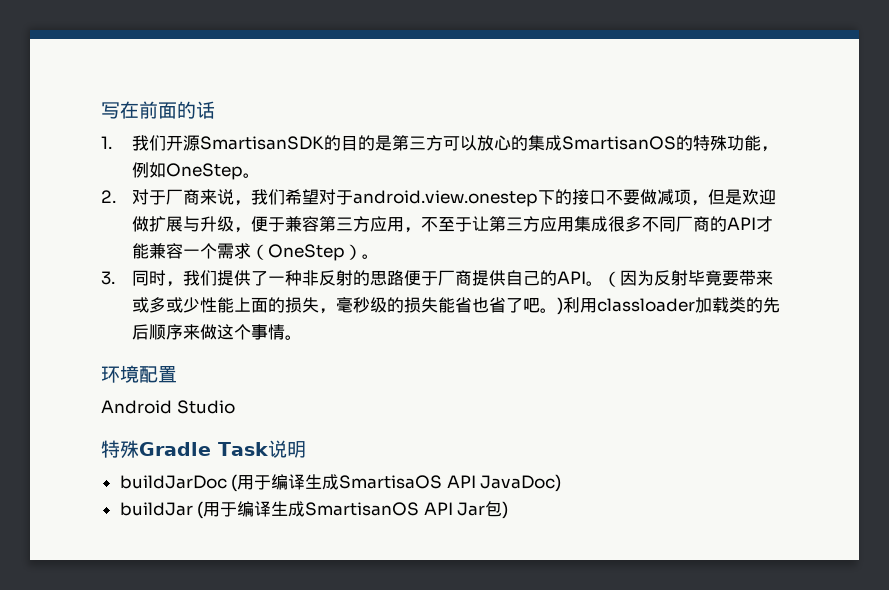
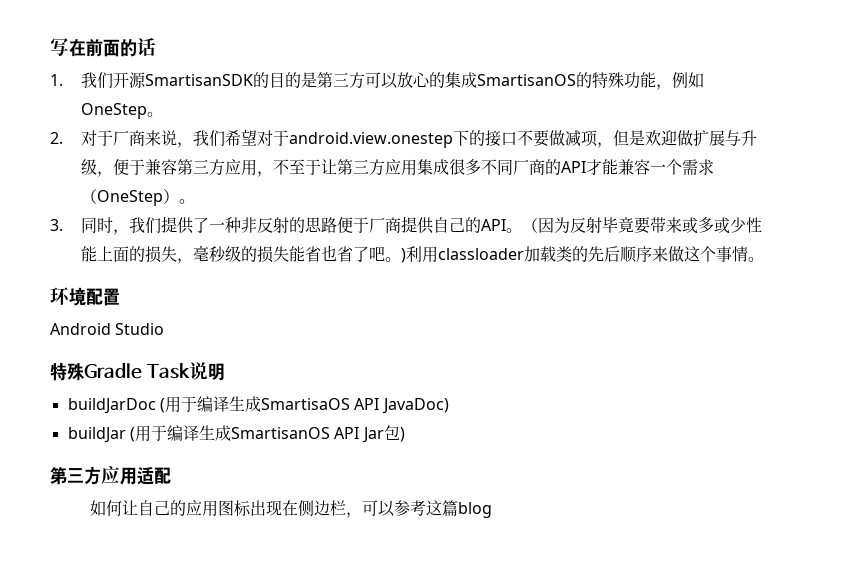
+ 第三方应用适配
+ 如何让自己的应用图标出现在侧边栏，可以参考这篇blog

